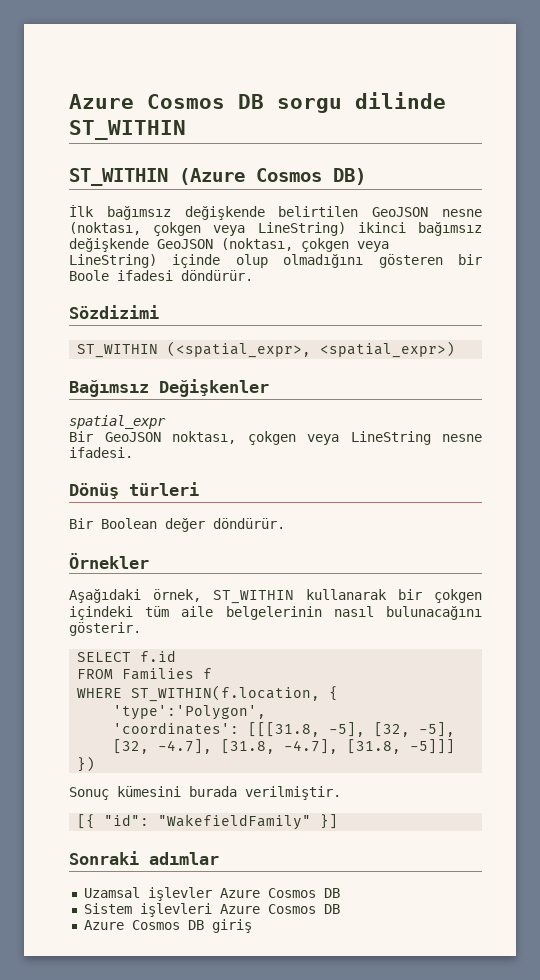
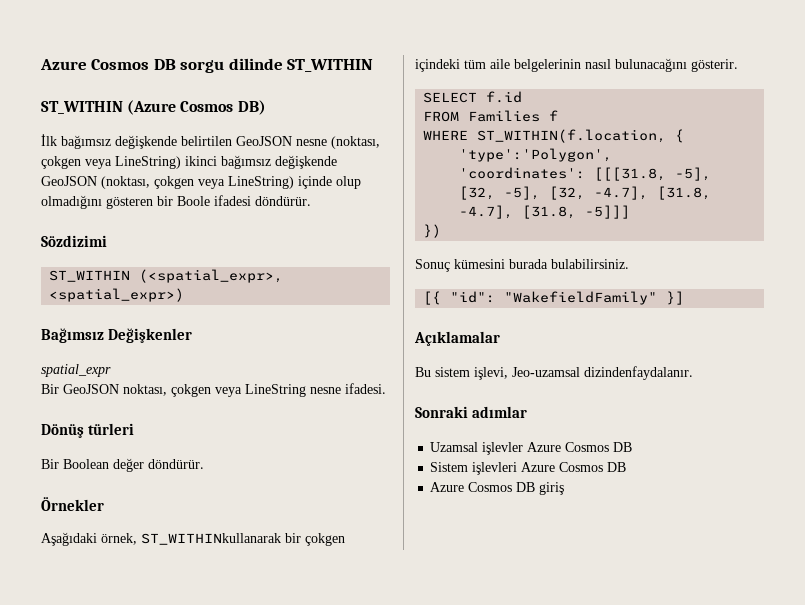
- Aşağıdaki örnek, ST_WITHIN kullanarak bir çokgen içindeki tüm aile belgelerinin nasıl bulunacağını gösterir.
+ Aşağıdaki örnek, ST_WITHINkullanarak bir çokgen içindeki tüm aile belgelerinin nasıl bulunacağını gösterir.
- Sonuç kümesini burada verilmiştir.
+ Sonuç kümesini burada bulabilirsiniz.
+ Açıklamalar
+ Bu sistem işlevi, Jeo-uzamsal dizindenfaydalanır.

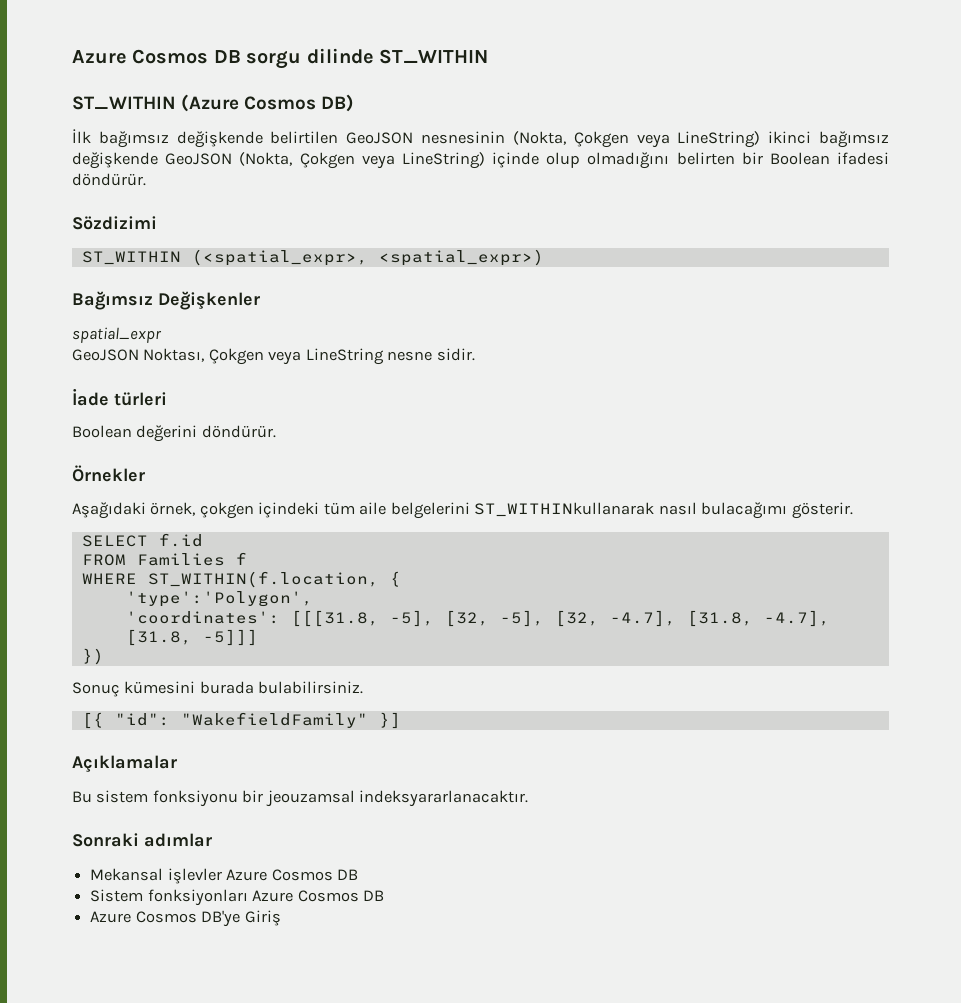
- İlk bağımsız değişkende belirtilen GeoJSON nesne (noktası, çokgen veya LineString) ikinci bağımsız değişkende GeoJSON (noktası, çokgen veya LineString) içinde olup olmadığını gösteren bir Boole ifadesi döndürür.
+ İlk bağımsız değişkende belirtilen GeoJSON nesnesinin (Nokta, Çokgen veya LineString) ikinci bağımsız değişkende GeoJSON (Nokta, Çokgen veya LineString) içinde olup olmadığını belirten bir Boolean ifadesi döndürür.
- Bir GeoJSON noktası, çokgen veya LineString nesne ifadesi.
- Dönüş türleri
+ GeoJSON Noktası, Çokgen veya LineString nesne sidir.
+ İade türleri
- Bir Boolean değer döndürür.
+ Boolean değerini döndürür.
- Aşağıdaki örnek, ST_WITHINkullanarak bir çokgen içindeki tüm aile belgelerinin nasıl bulunacağını gösterir.
+ Aşağıdaki örnek, çokgen içindeki tüm aile belgelerini ST_WITHINkullanarak nasıl bulacağımı gösterir.
- Bu sistem işlevi, Jeo-uzamsal dizindenfaydalanır.
+ Bu sistem fonksiyonu bir jeouzamsal indeksyararlanacaktır.
- Uzamsal işlevler Azure Cosmos DB
+ Mekansal işlevler Azure Cosmos DB
- Sistem işlevleri Azure Cosmos DB
+ Sistem fonksiyonları Azure Cosmos DB
- Azure Cosmos DB giriş
+ Azure Cosmos DB'ye Giriş

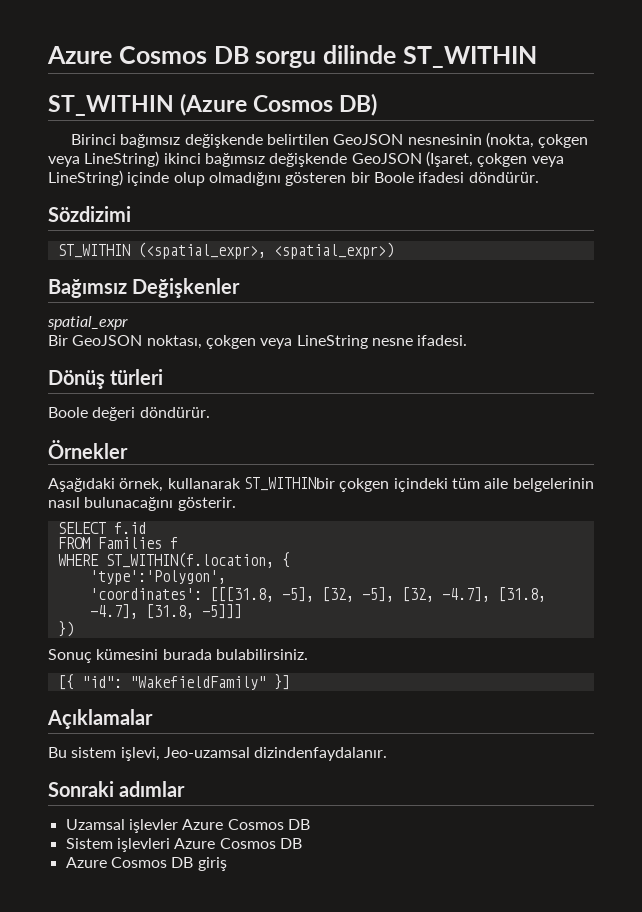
- İlk bağımsız değişkende belirtilen GeoJSON nesnesinin (Nokta, Çokgen veya LineString) ikinci bağımsız değişkende GeoJSON (Nokta, Çokgen veya LineString) içinde olup olmadığını belirten bir Boolean ifadesi döndürür.
+ Birinci bağımsız değişkende belirtilen GeoJSON nesnesinin (nokta, çokgen veya LineString) ikinci bağımsız değişkende GeoJSON (Işaret, çokgen veya LineString) içinde olup olmadığını gösteren bir Boole ifadesi döndürür.
- GeoJSON Noktası, Çokgen veya LineString nesne sidir.
- İade türleri
+ Bir GeoJSON noktası, çokgen veya LineString nesne ifadesi.
+ Dönüş türleri
- Boolean değerini döndürür.
+ Boole değeri döndürür.
- Aşağıdaki örnek, çokgen içindeki tüm aile belgelerini ST_WITHINkullanarak nasıl bulacağımı gösterir.
+ Aşağıdaki örnek, kullanarak ST_WITHINbir çokgen içindeki tüm aile belgelerinin nasıl bulunacağını gösterir.
- Bu sistem fonksiyonu bir jeouzamsal indeksyararlanacaktır.
+ Bu sistem işlevi, Jeo-uzamsal dizindenfaydalanır.
- Mekansal işlevler Azure Cosmos DB
+ Uzamsal işlevler Azure Cosmos DB
- Sistem fonksiyonları Azure Cosmos DB
+ Sistem işlevleri Azure Cosmos DB
- Azure Cosmos DB'ye Giriş
+ Azure Cosmos DB giriş

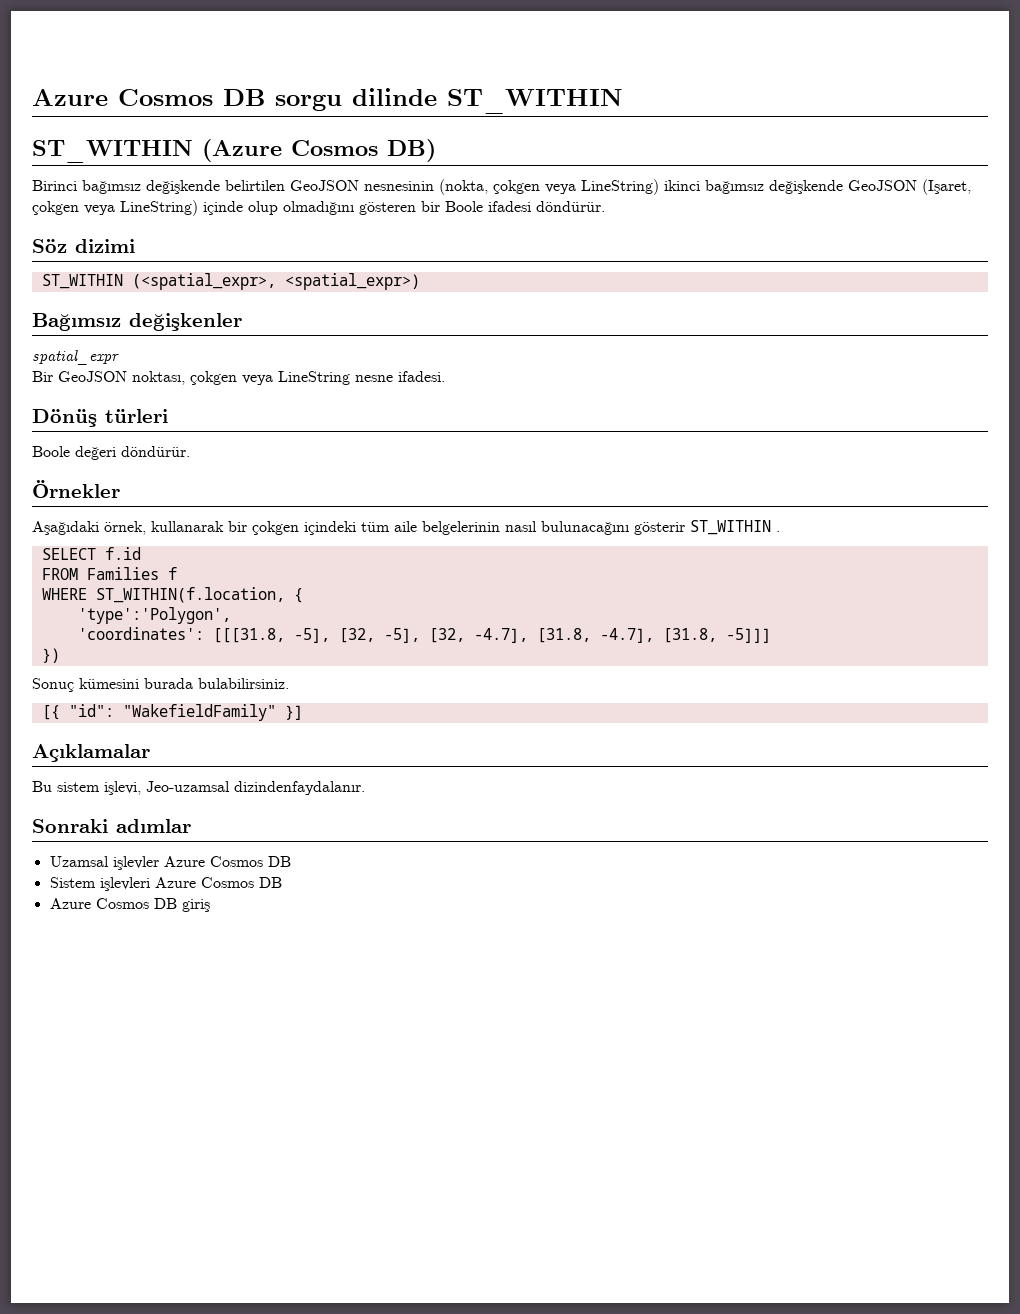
- Sözdizimi
+ Söz dizimi
- Bağımsız Değişkenler
+ Bağımsız değişkenler
- Aşağıdaki örnek, kullanarak ST_WITHINbir çokgen içindeki tüm aile belgelerinin nasıl bulunacağını gösterir.
+ Aşağıdaki örnek, kullanarak bir çokgen içindeki tüm aile belgelerinin nasıl bulunacağını gösterir ST_WITHIN .

